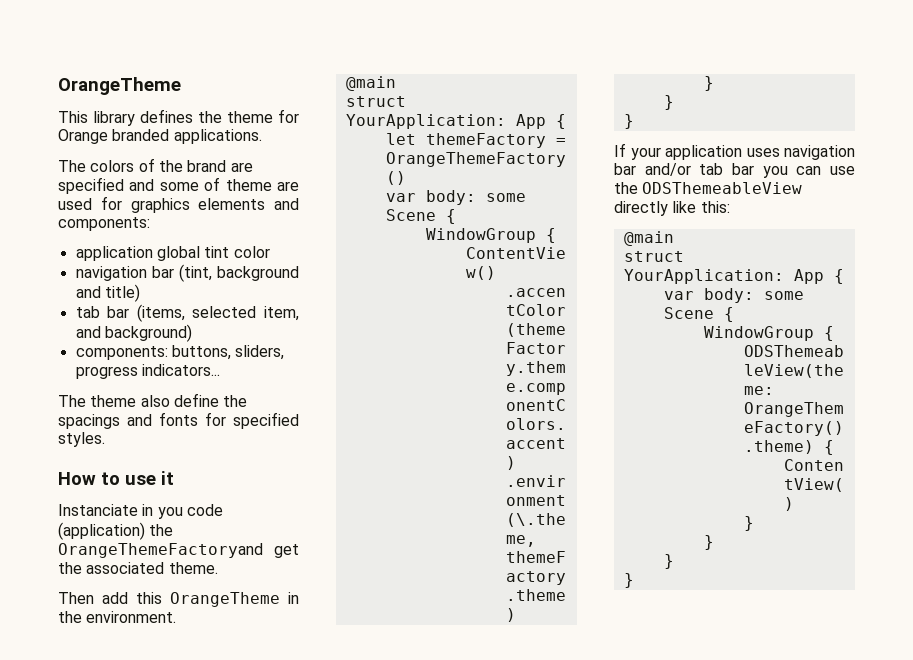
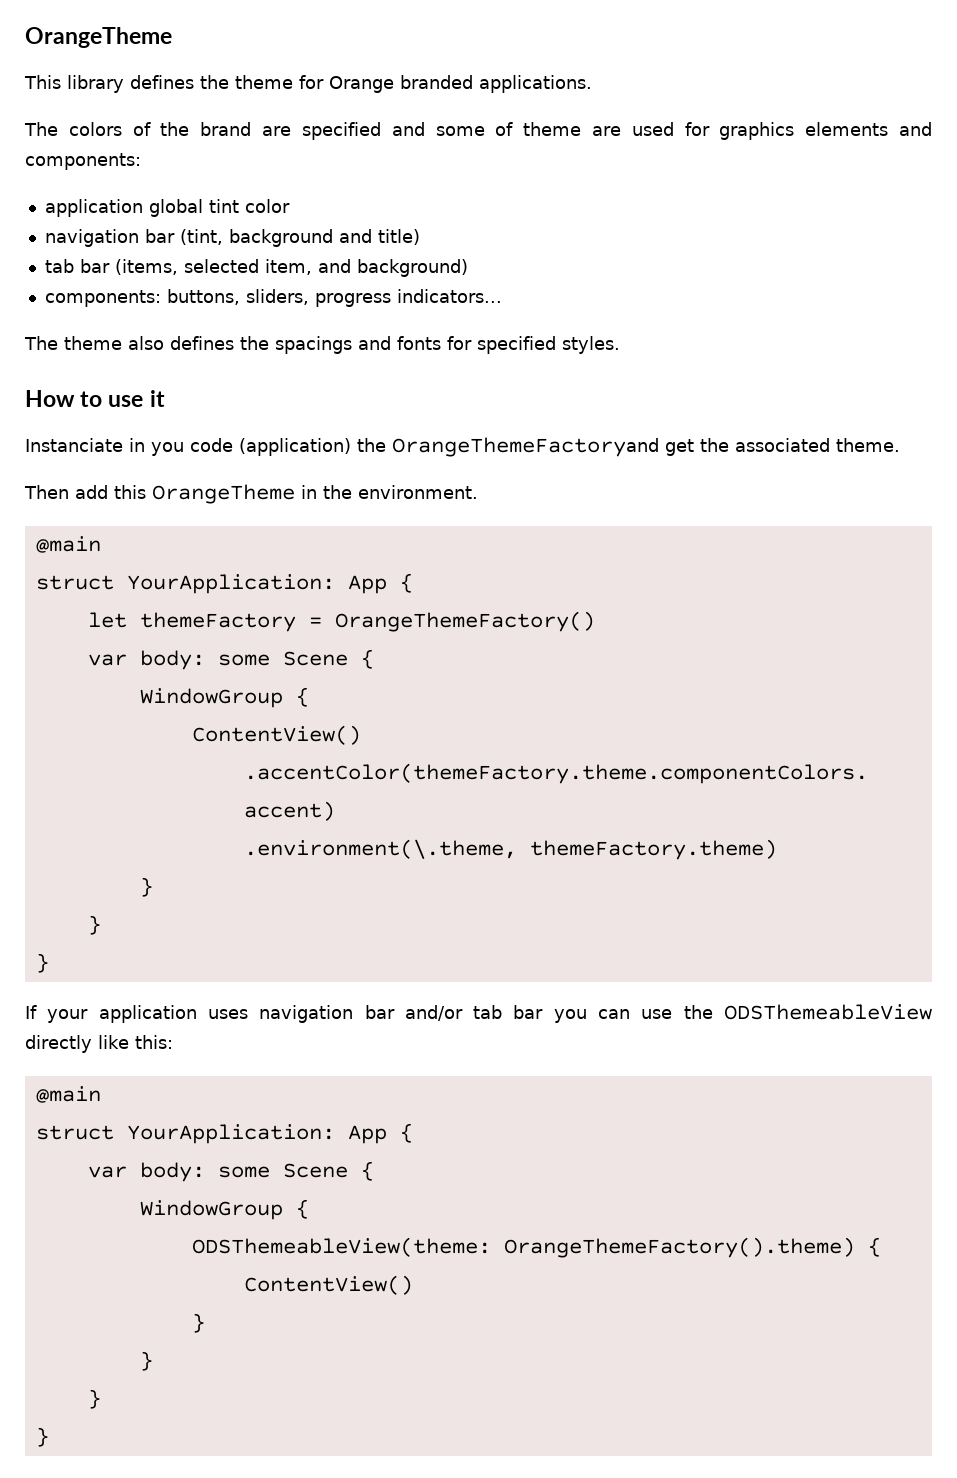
- The theme also define the spacings and fonts for specified styles.
+ The theme also defines the spacings and fonts for specified styles.

